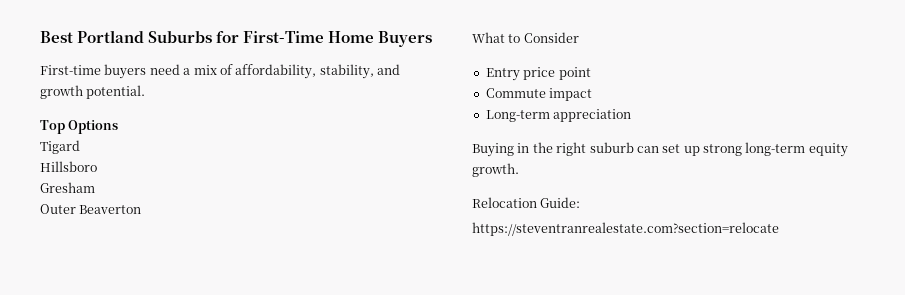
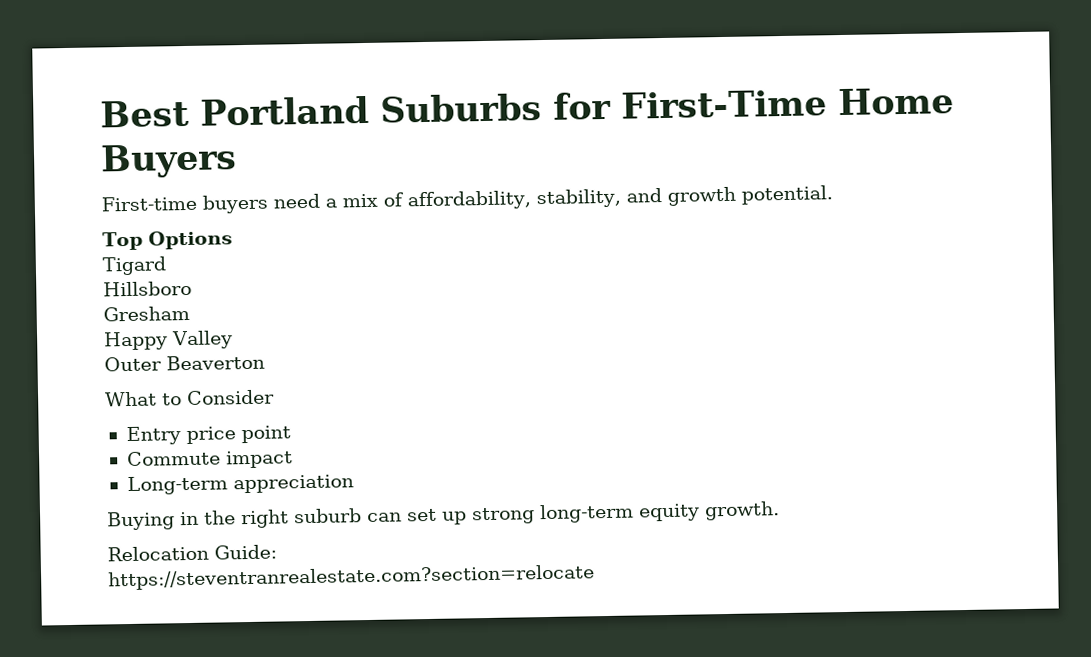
+ Happy Valley

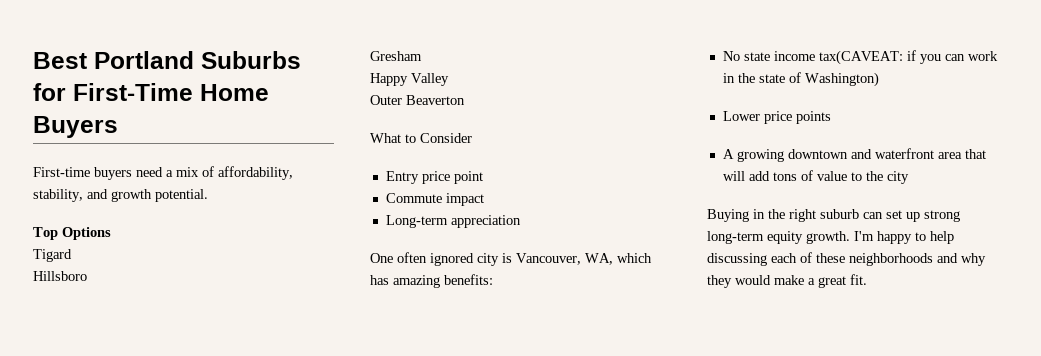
+ One often ignored city is Vancouver, WA, which has amazing benefits:
+ No state income tax(CAVEAT: if you can work in the state of Washington)
+ Lower price points
+ A growing downtown and waterfront area that will add tons of value to the city
- Buying in the right suburb can set up strong long-term equity growth.
- Relocation Guide:
- https://steventranrealestate.com?section=relocate
+ Buying in the right suburb can set up strong long-term equity growth. I'm happy to help discussing each of these neighborhoods and why they would make a great fit.

